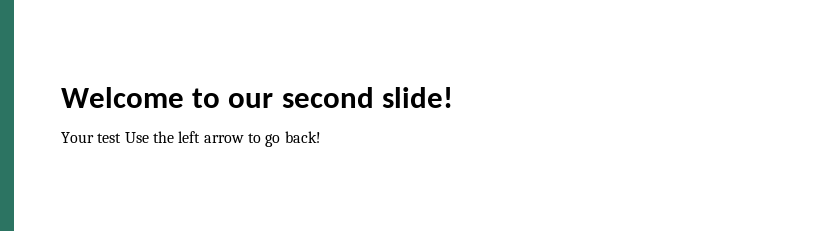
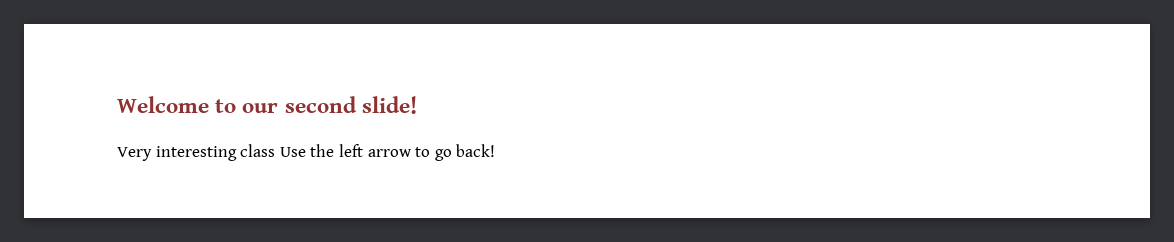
- Your test Use the left arrow to go back!
+ Very interesting class Use the left arrow to go back!

